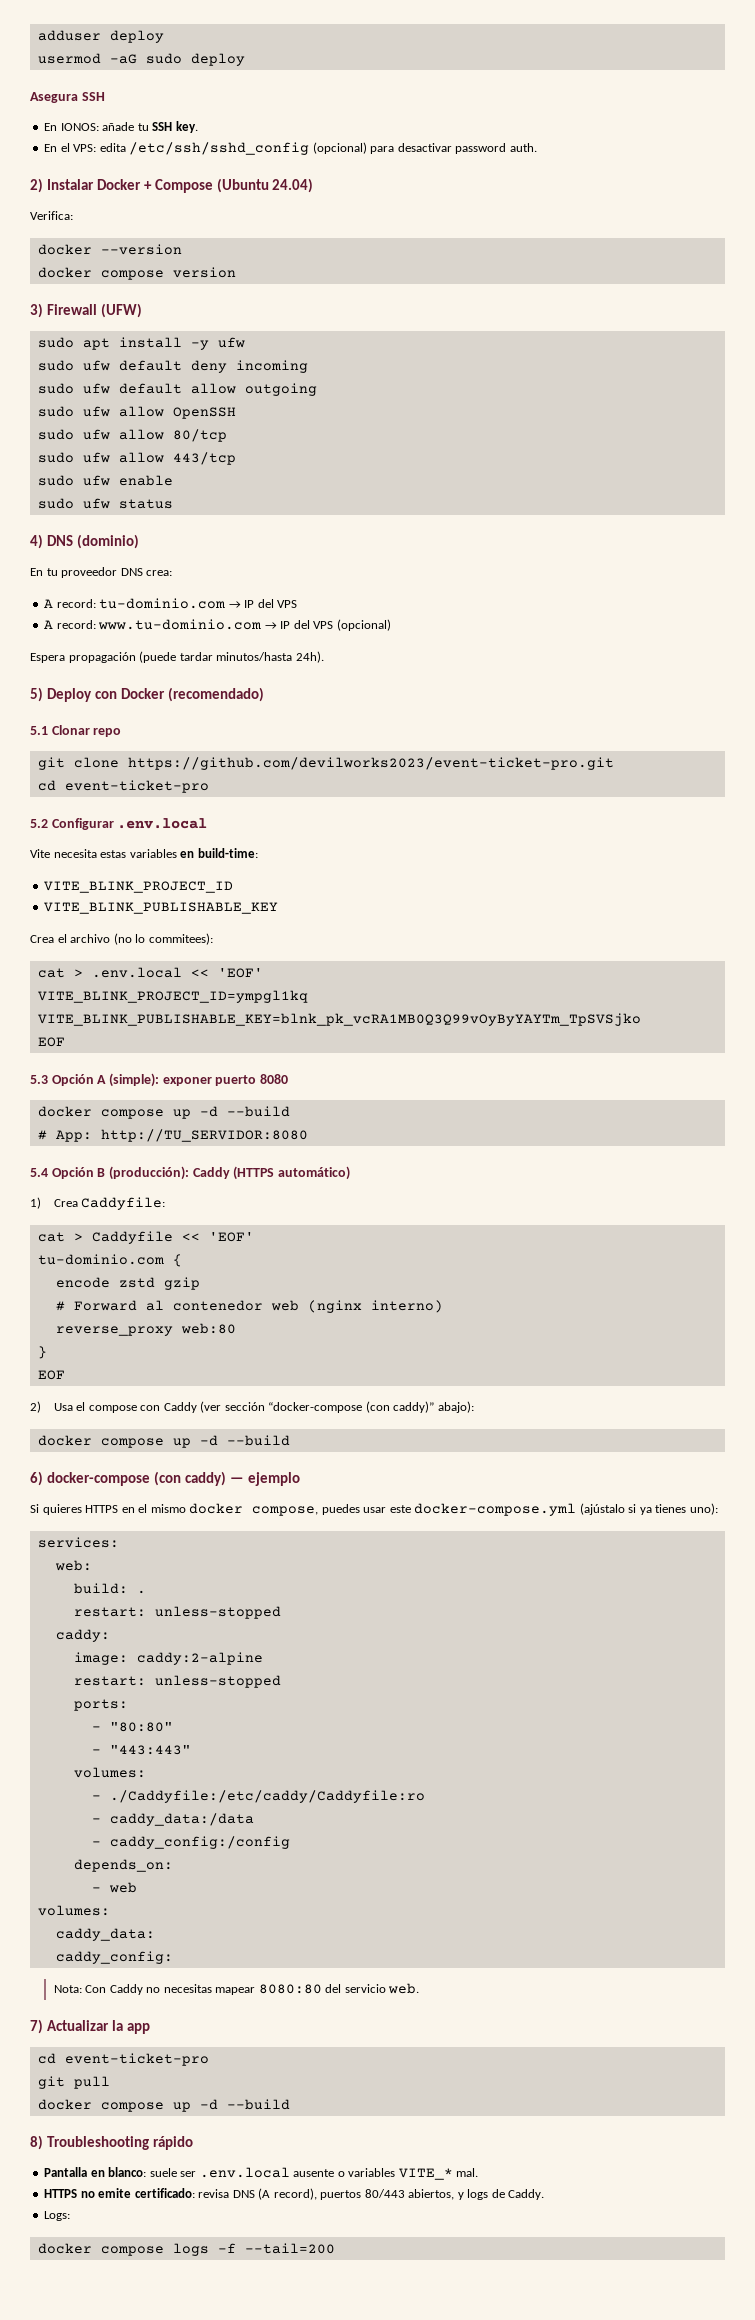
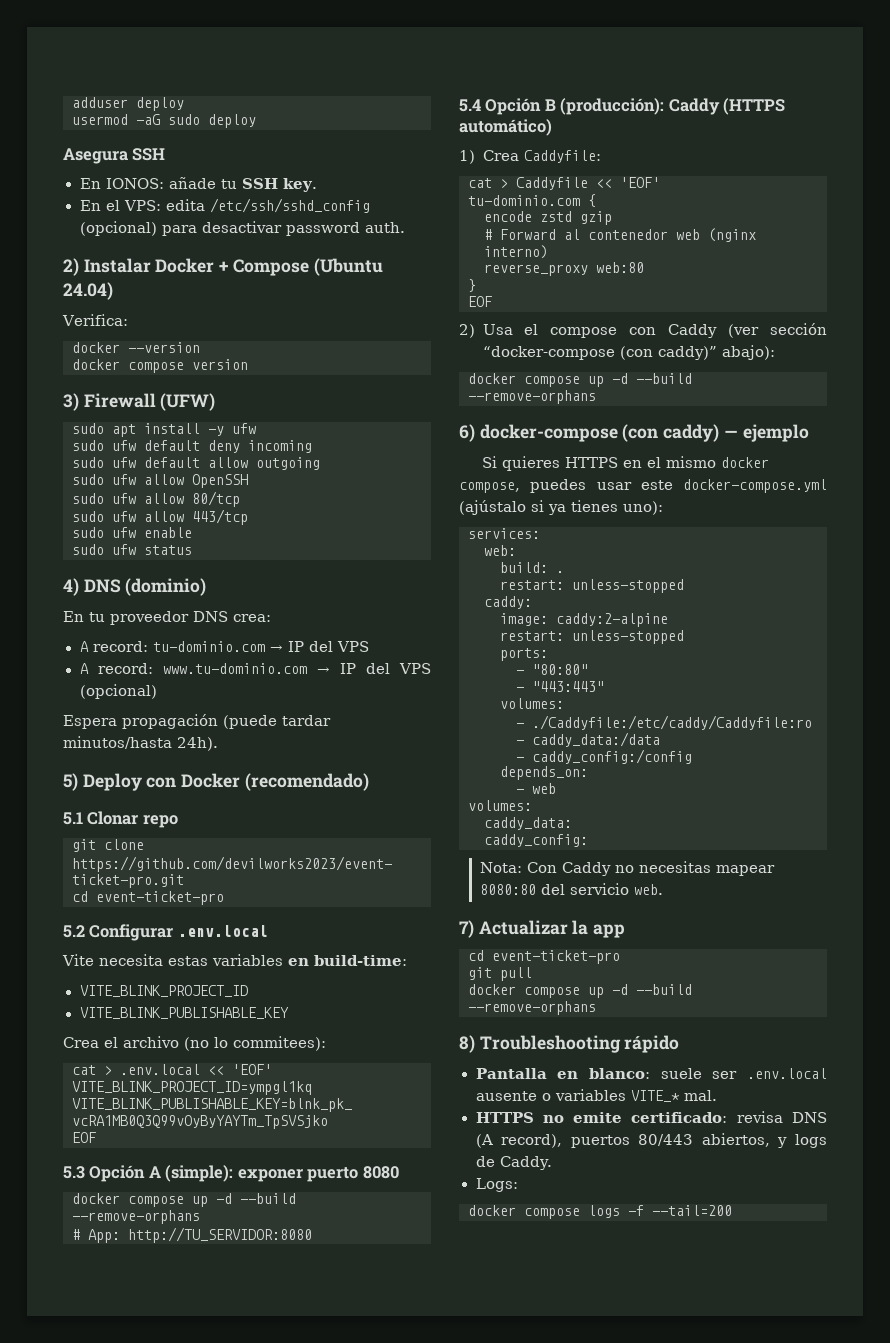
  5.3 Opción A (simple): exponer puerto 8080
- docker compose up -d --build
+ docker compose up -d --build --remove-orphans
  2) Usa el compose con Caddy (ver sección “docker-compose (con caddy)” abajo):
- docker compose up -d --build
+ docker compose up -d --build --remove-orphans
  git pull
- docker compose up -d --build
+ docker compose up -d --build --remove-orphans

